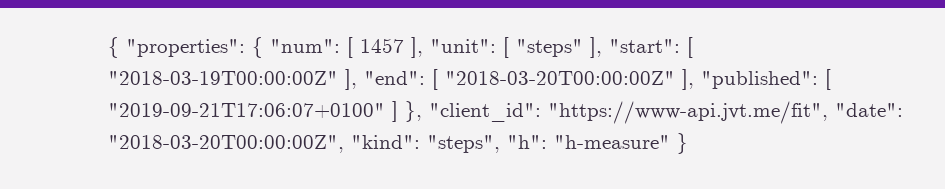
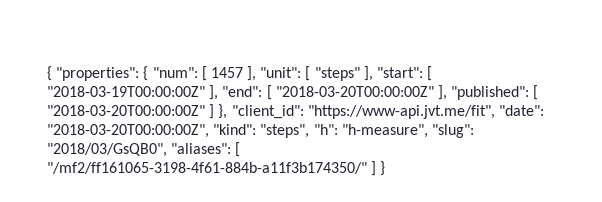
- { "properties": { "num": [ 1457 ], "unit": [ "steps" ], "start": [ "2018-03-19T00:00:00Z" ], "end": [ "2018-03-20T00:00:00Z" ], "published": [ "2019-09-21T17:06:07+0100" ] }, "client_id": "https://www-api.jvt.me/fit", "date": "2018-03-20T00:00:00Z", "kind": "steps", "h": "h-measure" }
+ { "properties": { "num": [ 1457 ], "unit": [ "steps" ], "start": [ "2018-03-19T00:00:00Z" ], "end": [ "2018-03-20T00:00:00Z" ], "published": [ "2018-03-20T00:00:00Z" ] }, "client_id": "https://www-api.jvt.me/fit", "date": "2018-03-20T00:00:00Z", "kind": "steps", "h": "h-measure", "slug": "2018/03/GsQB0", "aliases": [ "/mf2/ff161065-3198-4f61-884b-a11f3b174350/" ] }

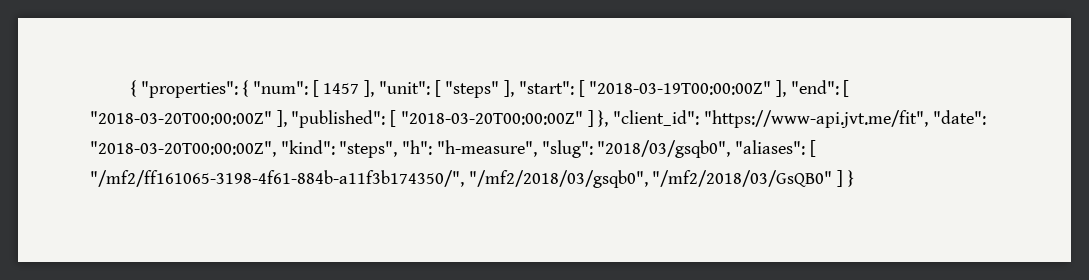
- { "properties": { "num": [ 1457 ], "unit": [ "steps" ], "start": [ "2018-03-19T00:00:00Z" ], "end": [ "2018-03-20T00:00:00Z" ], "published": [ "2018-03-20T00:00:00Z" ] }, "client_id": "https://www-api.jvt.me/fit", "date": "2018-03-20T00:00:00Z", "kind": "steps", "h": "h-measure", "slug": "2018/03/GsQB0", "aliases": [ "/mf2/ff161065-3198-4f61-884b-a11f3b174350/" ] }
+ { "properties": { "num": [ 1457 ], "unit": [ "steps" ], "start": [ "2018-03-19T00:00:00Z" ], "end": [ "2018-03-20T00:00:00Z" ], "published": [ "2018-03-20T00:00:00Z" ] }, "client_id": "https://www-api.jvt.me/fit", "date": "2018-03-20T00:00:00Z", "kind": "steps", "h": "h-measure", "slug": "2018/03/gsqb0", "aliases": [ "/mf2/ff161065-3198-4f61-884b-a11f3b174350/", "/mf2/2018/03/gsqb0", "/mf2/2018/03/GsQB0" ] }

